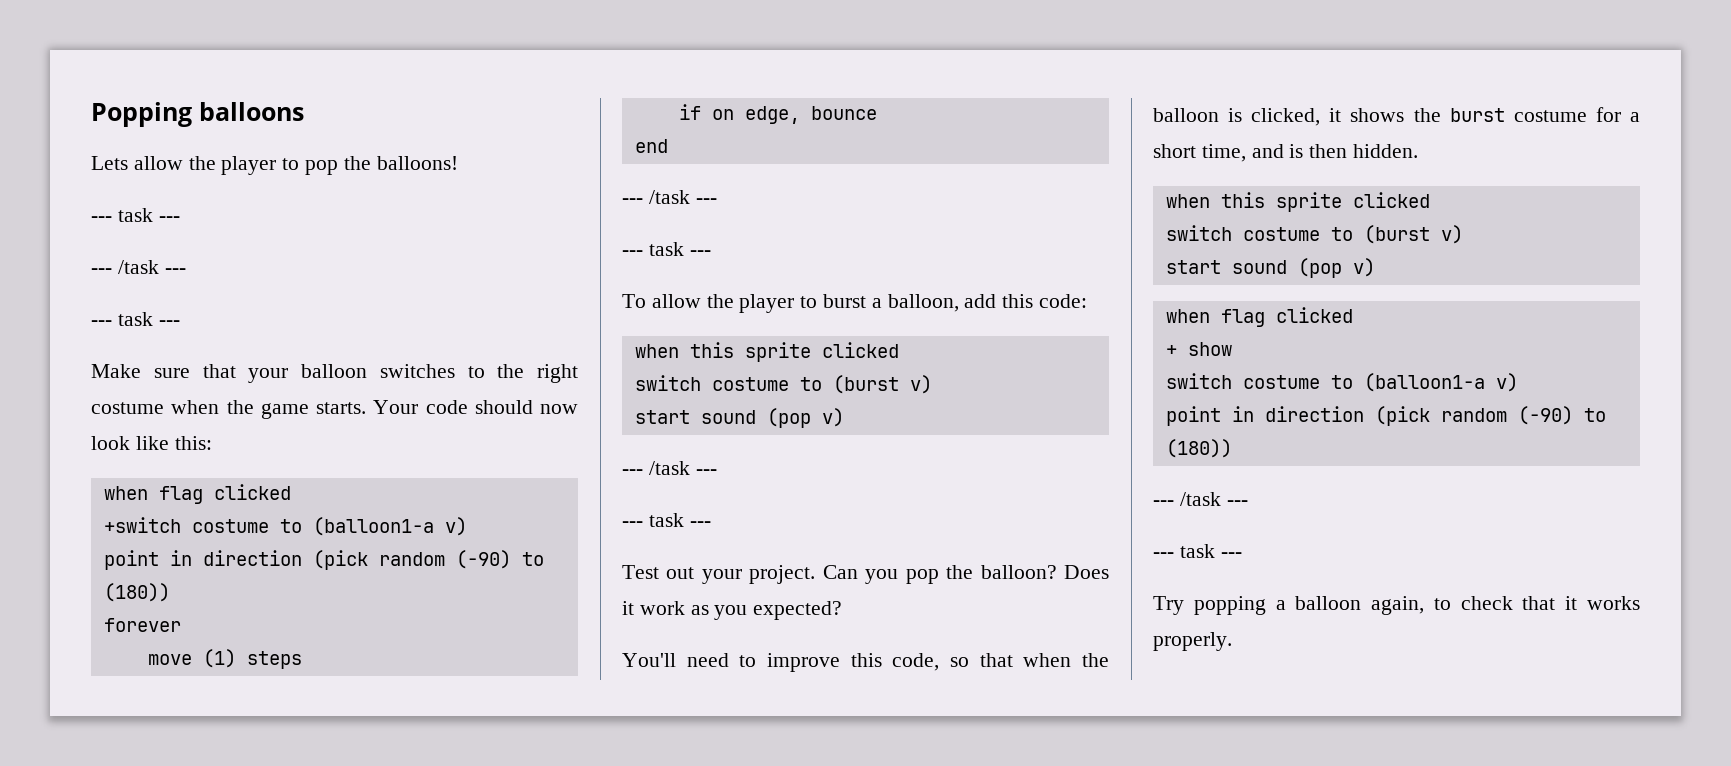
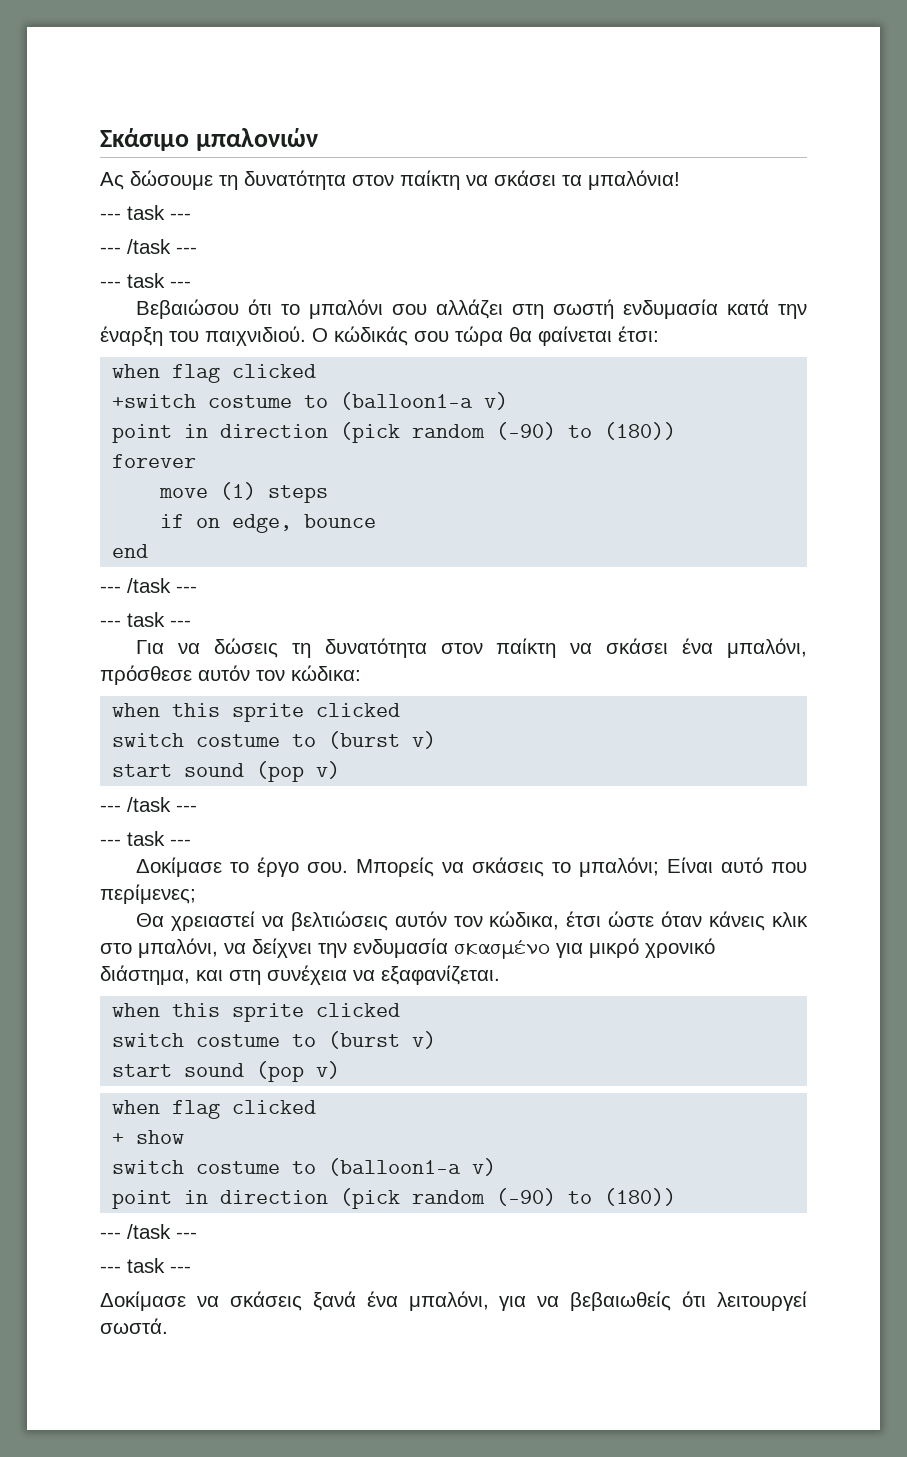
- Popping balloons
- Lets allow the player to pop the balloons!
+ Σκάσιμο μπαλονιών
+ Ας δώσουμε τη δυνατότητα στον παίκτη να σκάσει τα μπαλόνια!
- Make sure that your balloon switches to the right costume when the game starts. Your code should now look like this:
+ Βεβαιώσου ότι το μπαλόνι σου αλλάζει στη σωστή ενδυμασία κατά την έναρξη του παιχνιδιού. Ο κώδικάς σου τώρα θα φαίνεται έτσι:
- To allow the player to burst a balloon, add this code:
+ Για να δώσεις τη δυνατότητα στον παίκτη να σκάσει ένα μπαλόνι, πρόσθεσε αυτόν τον κώδικα:
- Test out your project. Can you pop the balloon? Does it work as you expected?
- You'll need to improve this code, so that when the balloon is clicked, it shows the burst costume for a short time, and is then hidden.
+ Δοκίμασε το έργο σου. Μπορείς να σκάσεις το μπαλόνι; Είναι αυτό που περίμενες;
+ Θα χρειαστεί να βελτιώσεις αυτόν τον κώδικα, έτσι ώστε όταν κάνεις κλικ στο μπαλόνι, να δείχνει την ενδυμασία σκασμένο για μικρό χρονικό διάστημα, και στη συνέχεια να εξαφανίζεται.
- Try popping a balloon again, to check that it works properly.
+ Δοκίμασε να σκάσεις ξανά ένα μπαλόνι, για να βεβαιωθείς ότι λειτουργεί σωστά.

